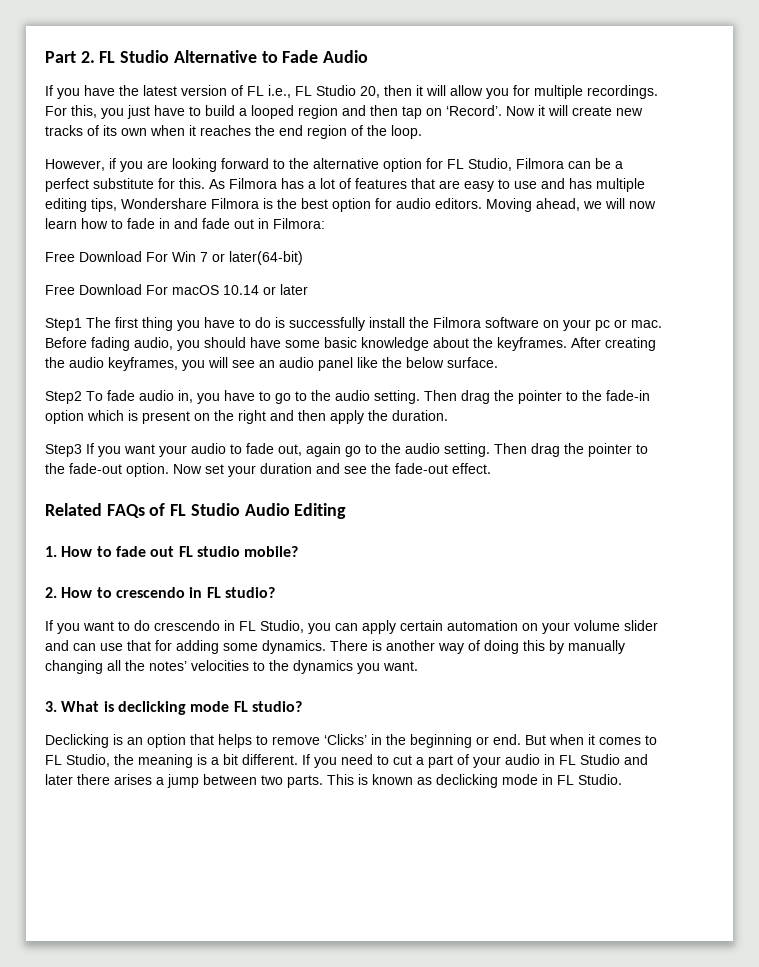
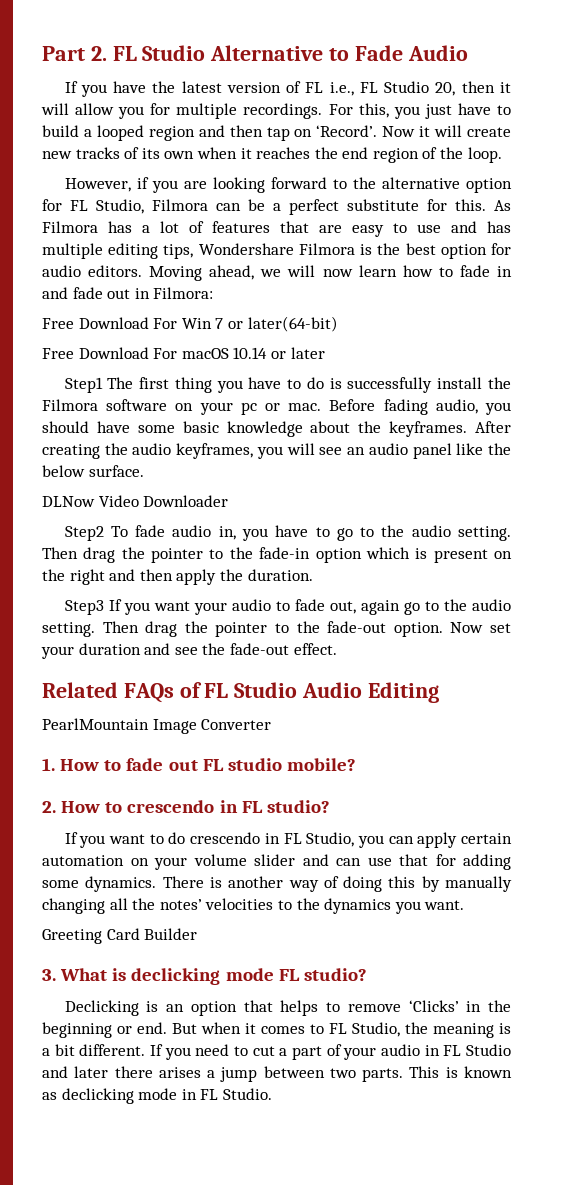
+ DLNow Video Downloader
+ PearlMountain Image Converter
+ Greeting Card Builder

